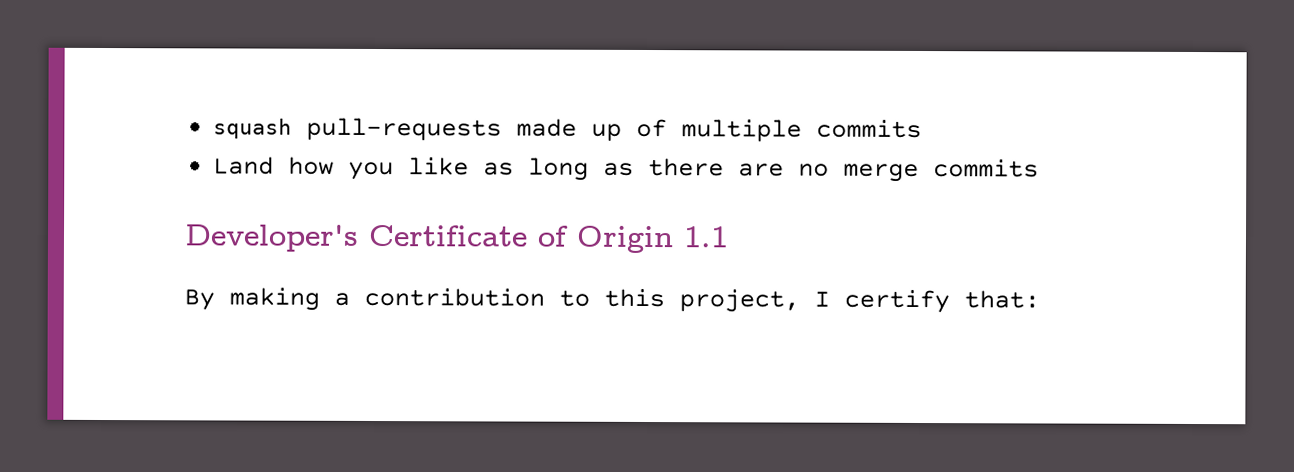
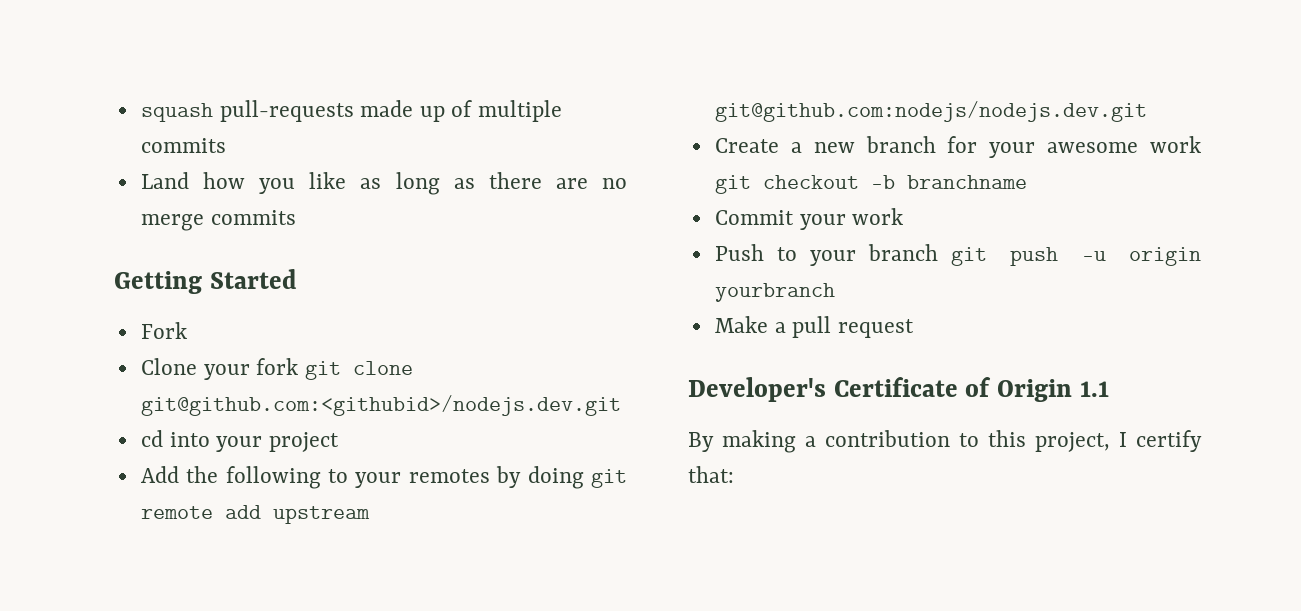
+ Getting Started
+ Fork
+ Clone your fork git clone git@github.com:<githubid>/nodejs.dev.git
+ cd into your project
+ Add the following to your remotes by doing git remote add upstream git@github.com:nodejs/nodejs.dev.git
+ Create a new branch for your awesome work git checkout -b branchname
+ Commit your work
+ Push to your branch git push -u origin yourbranch
+ Make a pull request

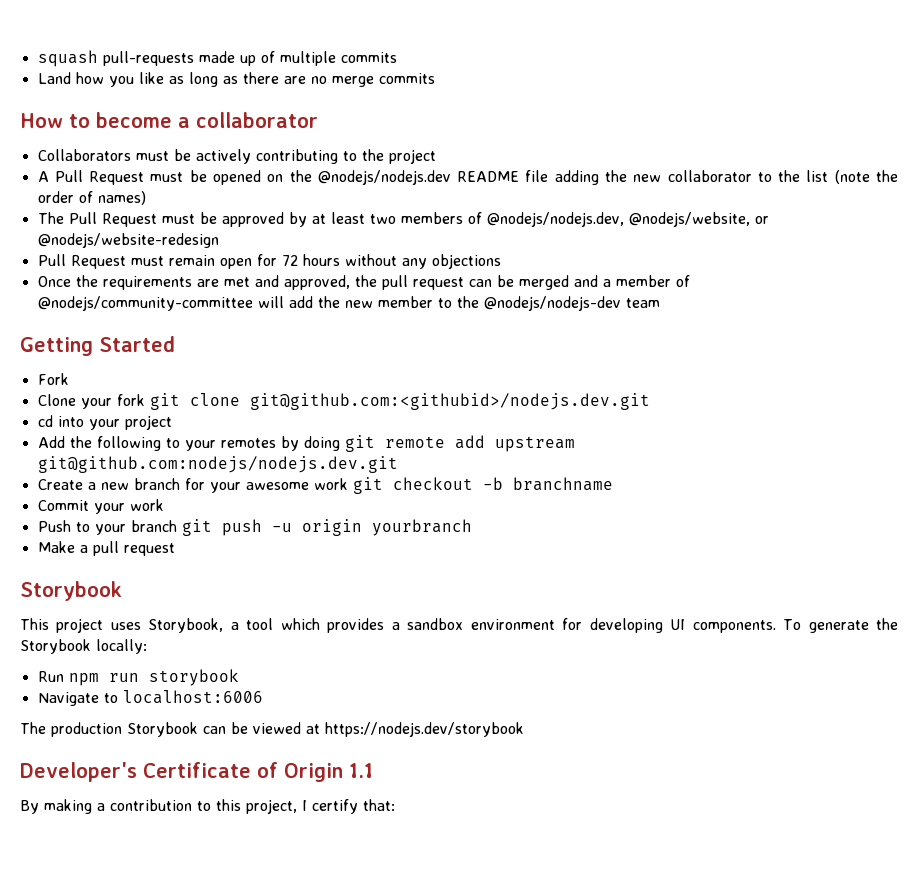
+ How to become a collaborator
+ Collaborators must be actively contributing to the project
+ A Pull Request must be opened on the @nodejs/nodejs.dev README file adding the new collaborator to the list (note the order of names)
+ The Pull Request must be approved by at least two members of @nodejs/nodejs.dev, @nodejs/website, or @nodejs/website-redesign
+ Pull Request must remain open for 72 hours without any objections
+ Once the requirements are met and approved, the pull request can be merged and a member of @nodejs/community-committee will add the new member to the @nodejs/nodejs-dev team
  Make a pull request
+ Storybook
+ This project uses Storybook, a tool which provides a sandbox environment for developing UI components. To generate the Storybook locally:
+ Run npm run storybook
+ Navigate to localhost:6006
+ The production Storybook can be viewed at https://nodejs.dev/storybook

